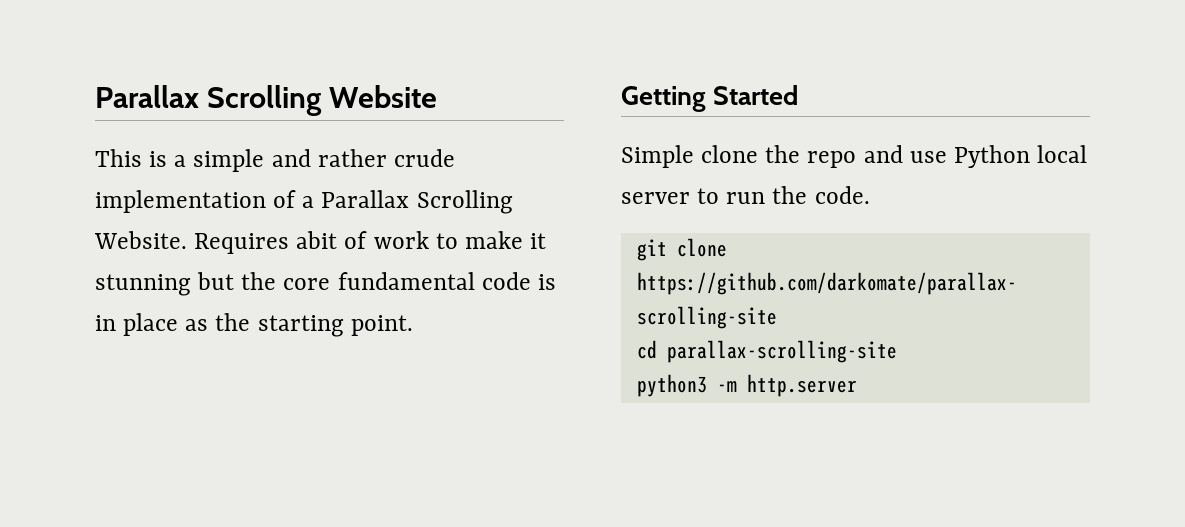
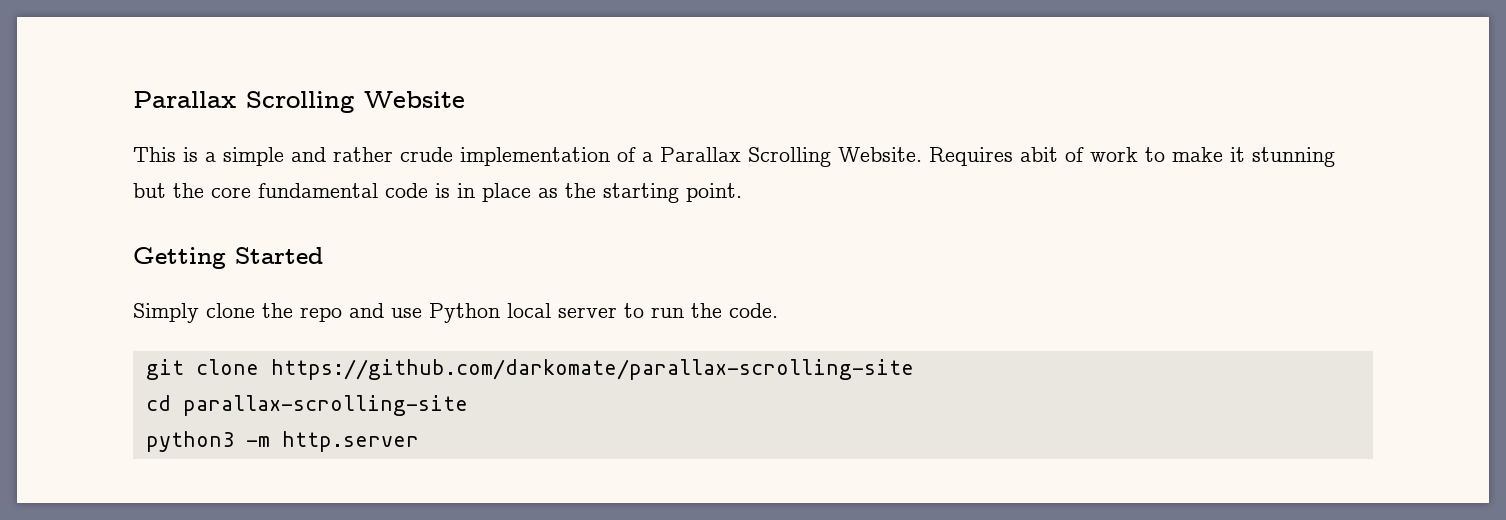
- Simple clone the repo and use Python local server to run the code.
+ Simply clone the repo and use Python local server to run the code.

